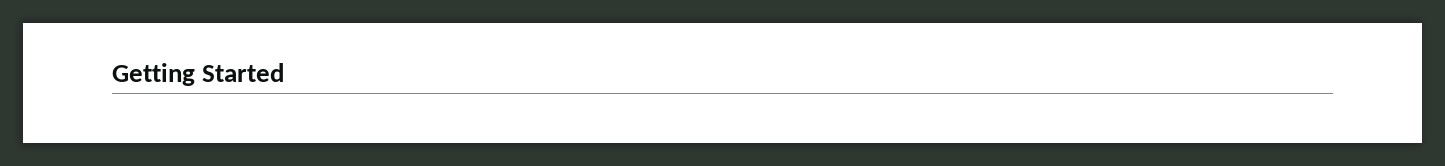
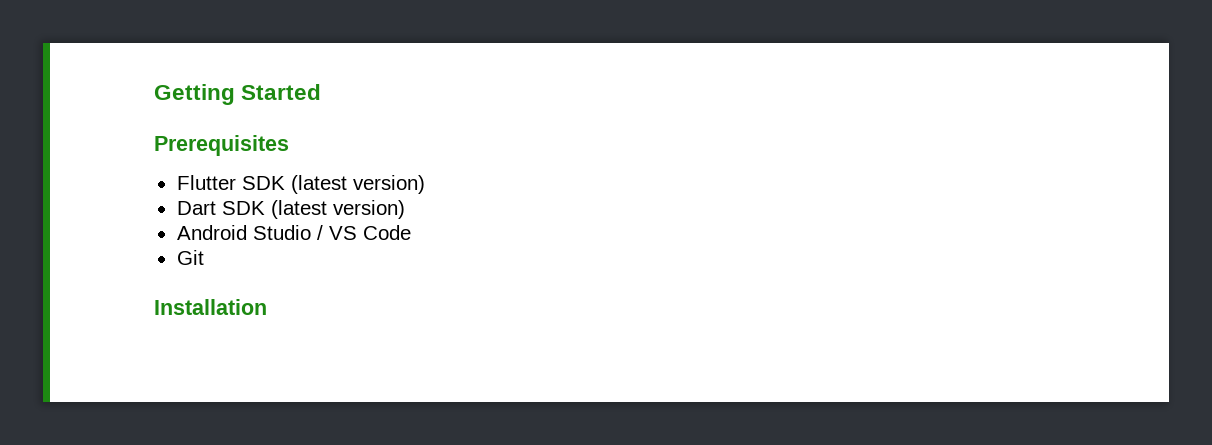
+ Prerequisites
+ Flutter SDK (latest version)
+ Dart SDK (latest version)
+ Android Studio / VS Code
+ Git
+ Installation

